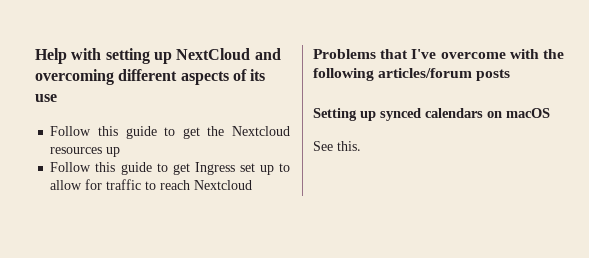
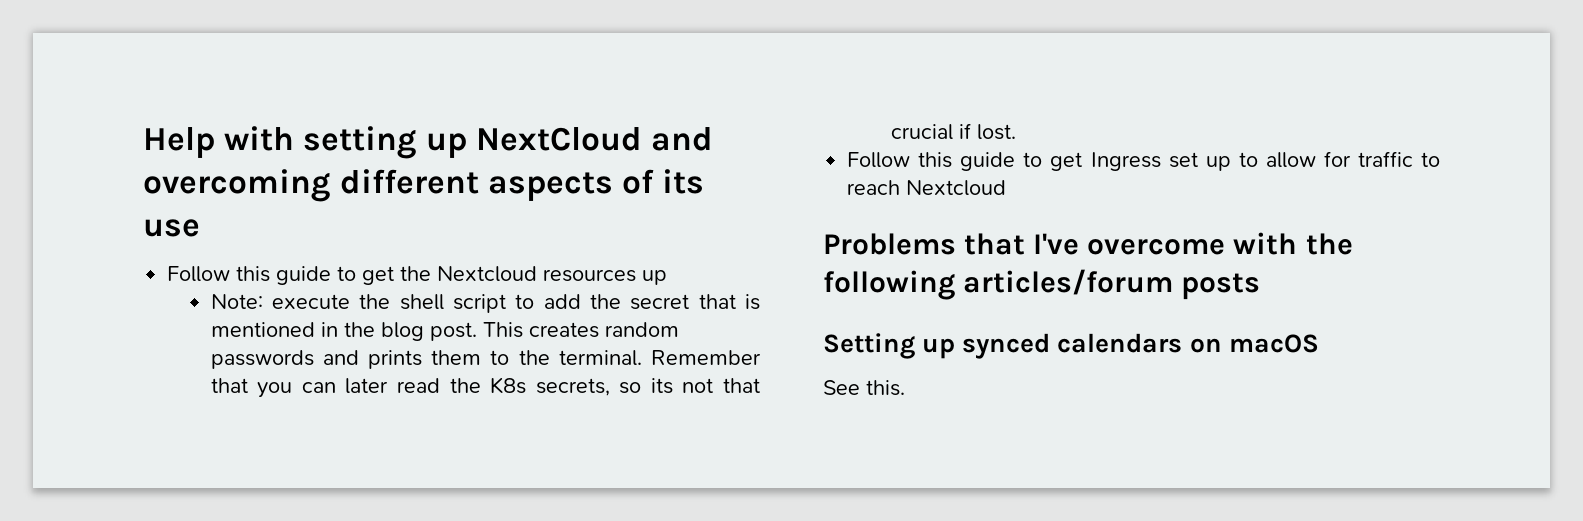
+ Note: execute the shell script to add the secret that is mentioned in the blog post. This creates random passwords and prints them to the terminal. Remember that you can later read the K8s secrets, so its not that crucial if lost.

